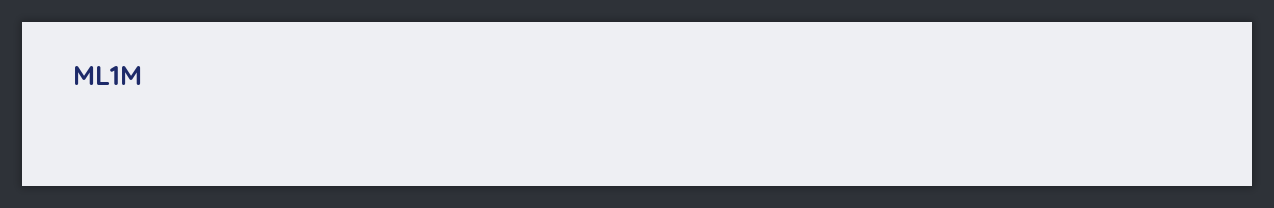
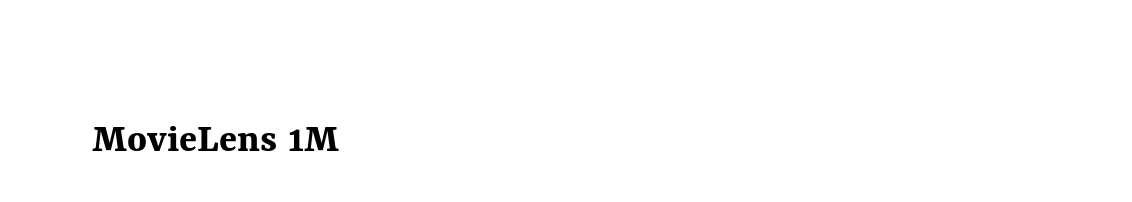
- ML1M
+ MovieLens 1M

